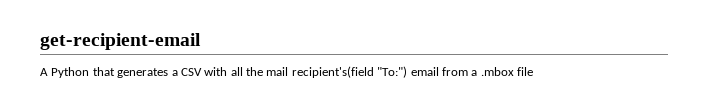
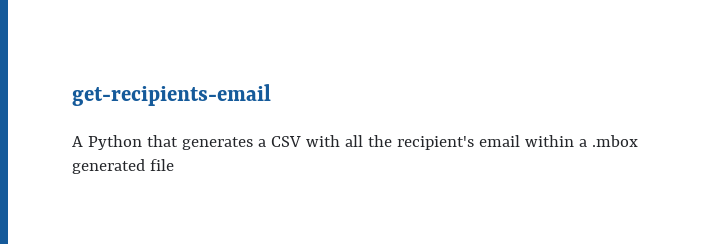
- get-recipient-email
+ get-recipients-email
- A Python that generates a CSV with all the mail recipient's(field "To:") email from a .mbox file
+ A Python that generates a CSV with all the recipient's email within a .mbox generated file

